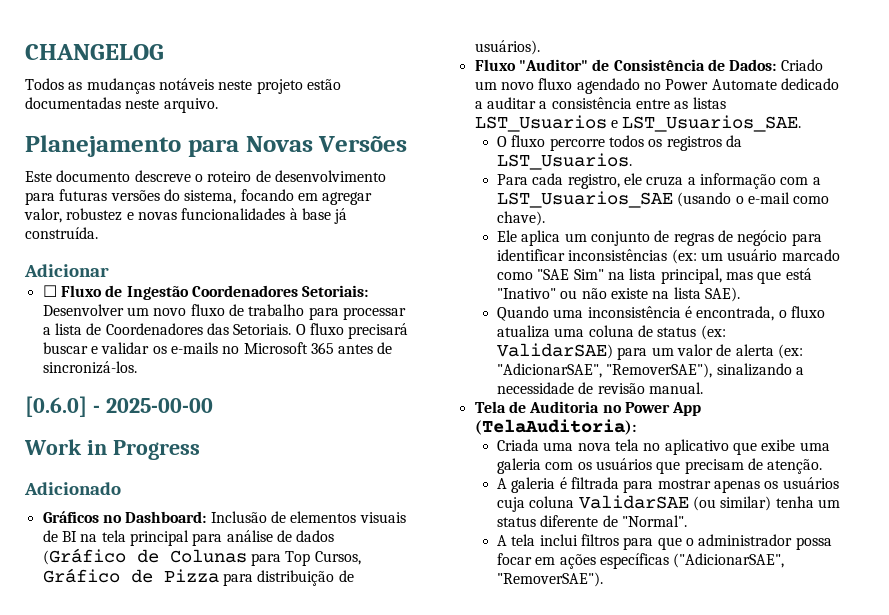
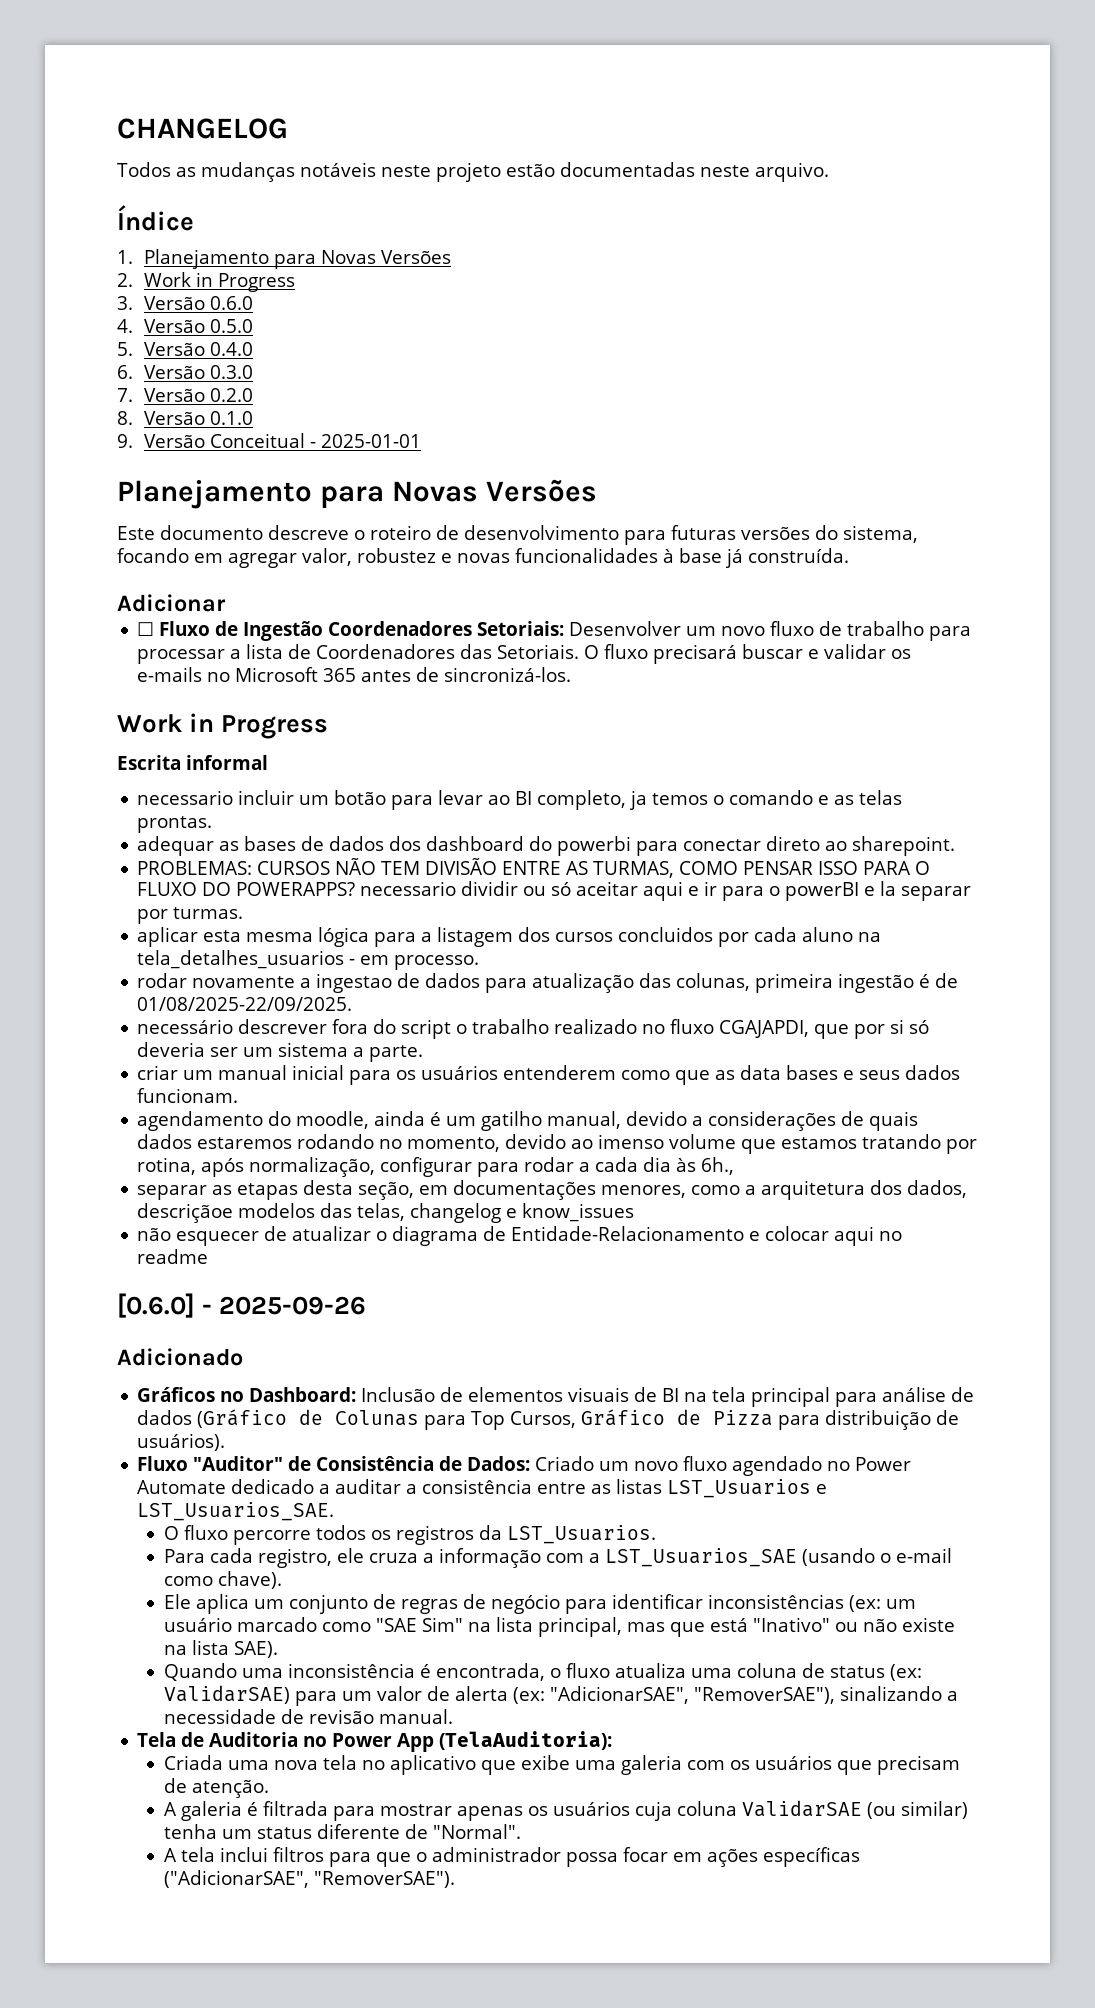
+ Índice
+ 1. Planejamento para Novas Versões
+ 2. Work in Progress
+ 3. Versão 0.6.0
+ 4. Versão 0.5.0
+ 5. Versão 0.4.0
+ 6. Versão 0.3.0
+ 7. Versão 0.2.0
+ 8. Versão 0.1.0
+ 9. Versão Conceitual - 2025-01-01
  O fluxo precisará buscar e validar os e-mails no Microsoft 365 antes de sincronizá-los.
- [0.6.0] - 2025-00-00
  Work in Progress
+ Escrita informal
+ necessario incluir um botão para levar ao BI completo, ja temos o comando e as telas prontas.
+ adequar as bases de dados dos dashboard do powerbi para conectar direto ao sharepoint.
+ PROBLEMAS: CURSOS NÃO TEM DIVISÃO ENTRE AS TURMAS, COMO PENSAR ISSO PARA O FLUXO DO POWERAPPS? necessario dividir ou só aceitar aqui e ir para o powerBI e la separar por turmas.
+ aplicar esta mesma lógica para a listagem dos cursos concluidos por cada aluno na tela_detalhes_usuarios - em processo.
+ rodar novamente a ingestao de dados para atualização das colunas, primeira ingestão é de 01/08/2025-22/09/2025.
+ necessário descrever fora do script o trabalho realizado no fluxo CGAJAPDI, que por si só deveria ser um sistema a parte.
+ criar um manual inicial para os usuários entenderem como que as data bases e seus dados funcionam.
+ agendamento do moodle, ainda é um gatilho manual, devido a considerações de quais dados estaremos rodando no momento, devido ao imenso volume que estamos tratando por rotina, após normalização, configurar para rodar a cada dia às 6h.,
+ separar as etapas desta seção, em documentações menores, como a arquitetura dos dados, descriçãoe modelos das telas, changelog e know_issues
+ não esquecer de atualizar o diagrama de Entidade-Relacionamento e colocar aqui no readme
+ [0.6.0] - 2025-09-26

